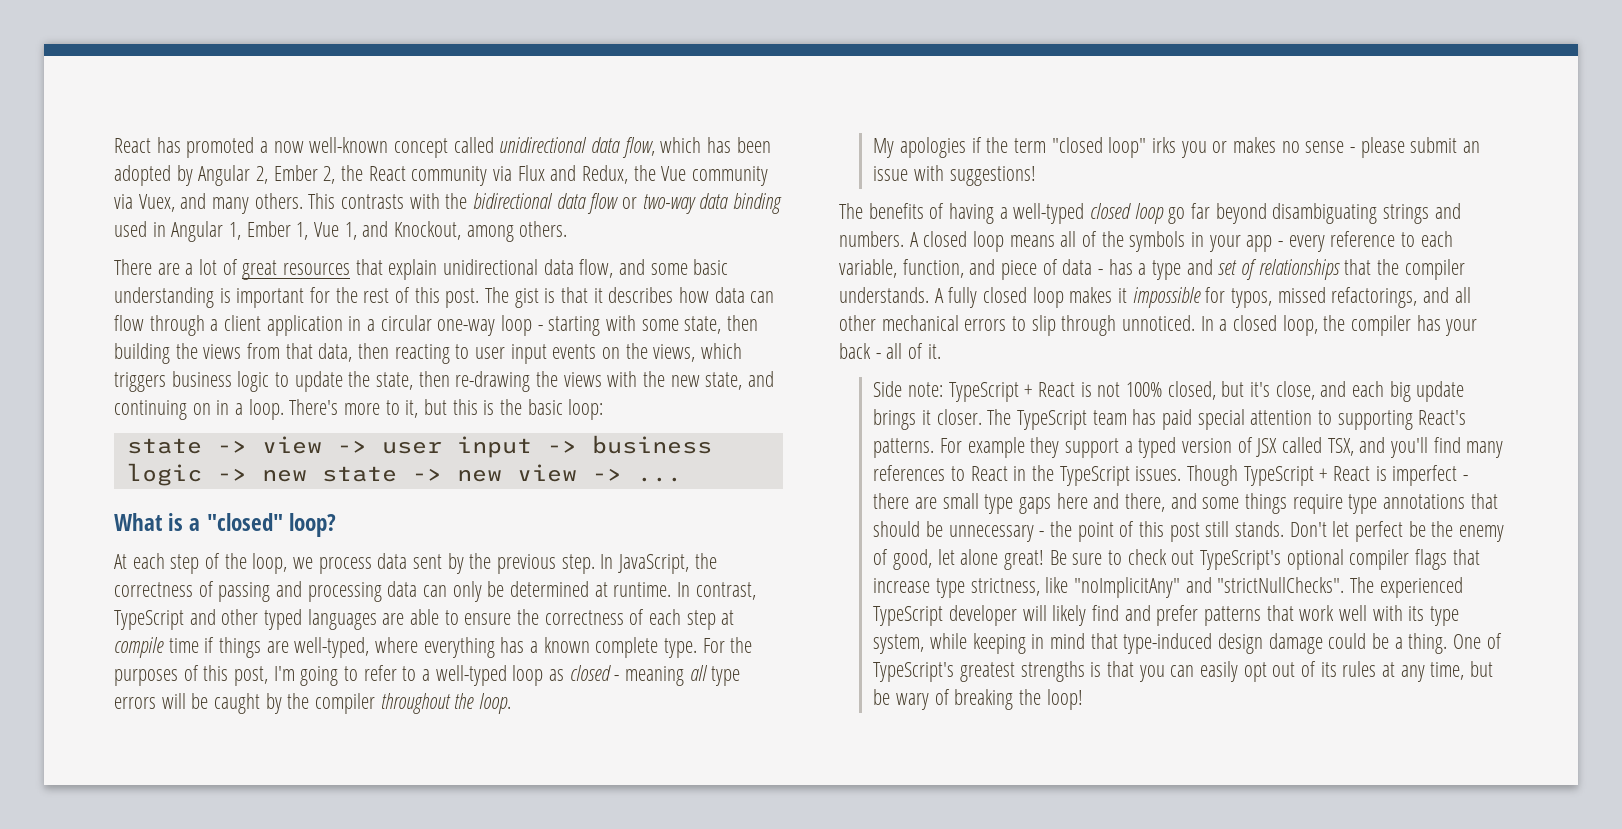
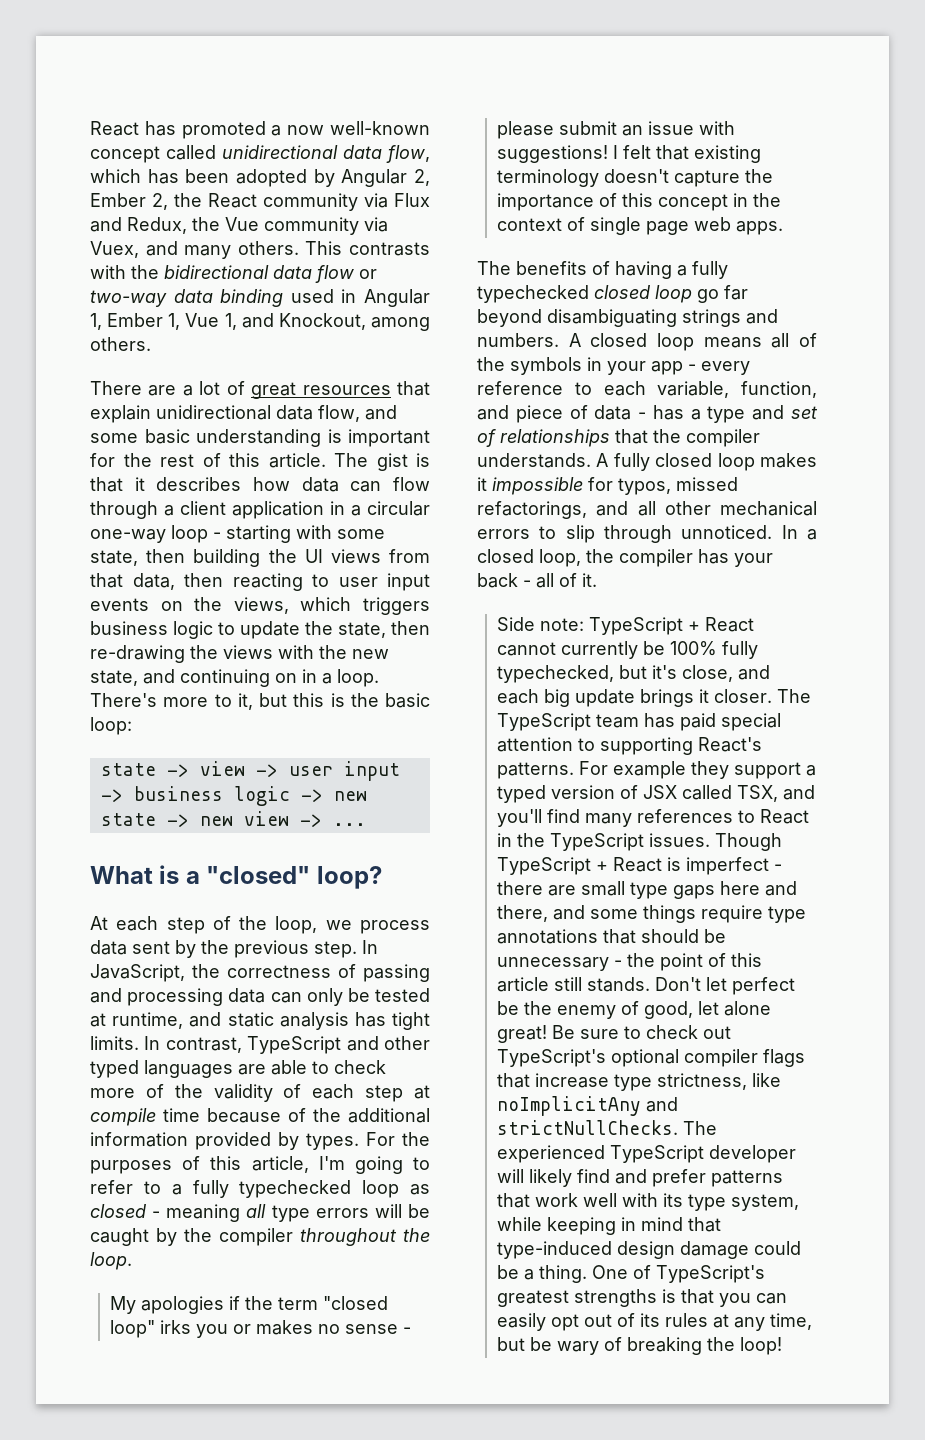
- There are a lot of great resources that explain unidirectional data flow, and some basic understanding is important for the rest of this post.
+ There are a lot of great resources that explain unidirectional data flow, and some basic understanding is important for the rest of this article.
- The gist is that it describes how data can flow through a client application in a circular one-way loop - starting with some state, then building the views from that data, then reacting to user input events on the views, which triggers business logic to update the state, then re-drawing the views with the new state, and continuing on in a loop.
+ The gist is that it describes how data can flow through a client application in a circular one-way loop - starting with some state, then building the UI views from that data, then reacting to user input events on the views, which triggers business logic to update the state, then re-drawing the views with the new state, and continuing on in a loop.
- In JavaScript, the correctness of passing and processing data can only be determined at runtime.
+ In JavaScript, the correctness of passing and processing data can only be tested at runtime, and static analysis has tight limits.
- In contrast, TypeScript and other typed languages are able to ensure the correctness of each step at compile time if things are well-typed, where everything has a known complete type.
+ In contrast, TypeScript and other typed languages are able to check more of the validity of each step at compile time because of the additional information provided by types.
- For the purposes of this post, I'm going to refer to a well-typed loop as closed - meaning all type errors will be caught by the compiler throughout the loop.
+ For the purposes of this article, I'm going to refer to a fully typechecked loop as closed - meaning all type errors will be caught by the compiler throughout the loop.
+ I felt that existing terminology doesn't capture the importance of this concept in the context of single page web apps.
- The benefits of having a well-typed closed loop go far beyond disambiguating strings and numbers.
+ The benefits of having a fully typechecked closed loop go far beyond disambiguating strings and numbers.
- Side note: TypeScript + React is not 100% closed, but it's close, and each big update brings it closer.
+ Side note: TypeScript + React cannot currently be 100% fully typechecked, but it's close, and each big update brings it closer.
- Though TypeScript + React is imperfect - there are small type gaps here and there, and some things require type annotations that should be unnecessary - the point of this post still stands.
+ Though TypeScript + React is imperfect - there are small type gaps here and there, and some things require type annotations that should be unnecessary - the point of this article still stands.
- Be sure to check out TypeScript's optional compiler flags that increase type strictness, like "noImplicitAny" and "strictNullChecks".
+ Be sure to check out TypeScript's optional compiler flags that increase type strictness, like noImplicitAny and strictNullChecks.

